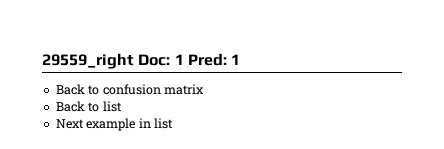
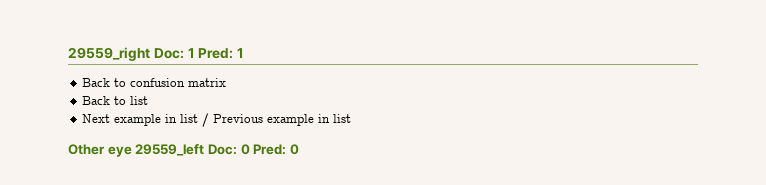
- Next example in list
+ Next example in list / Previous example in list
+ Other eye 29559_left Doc: 0 Pred: 0

